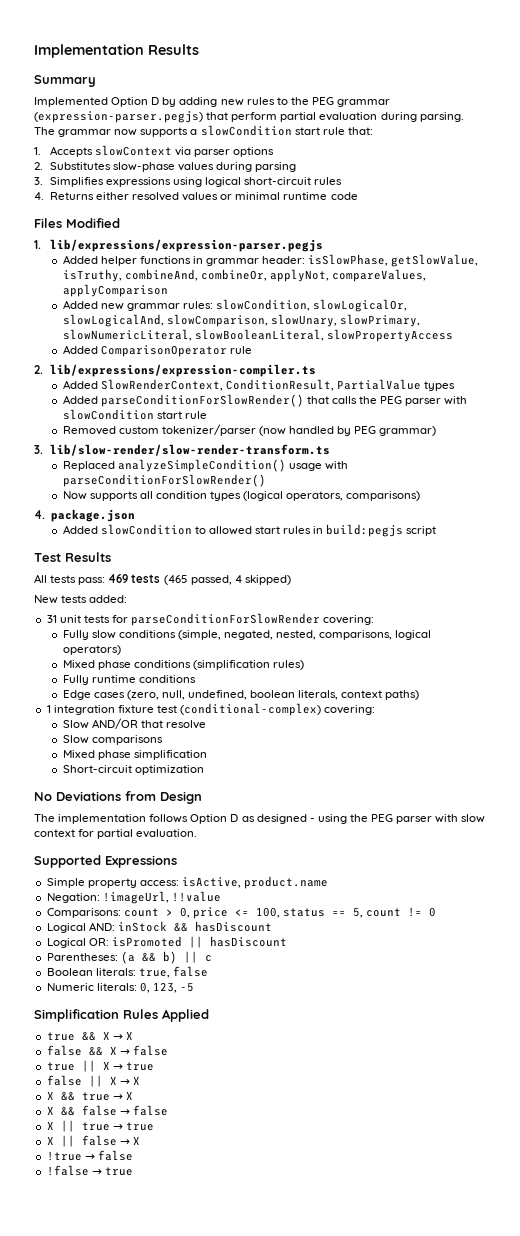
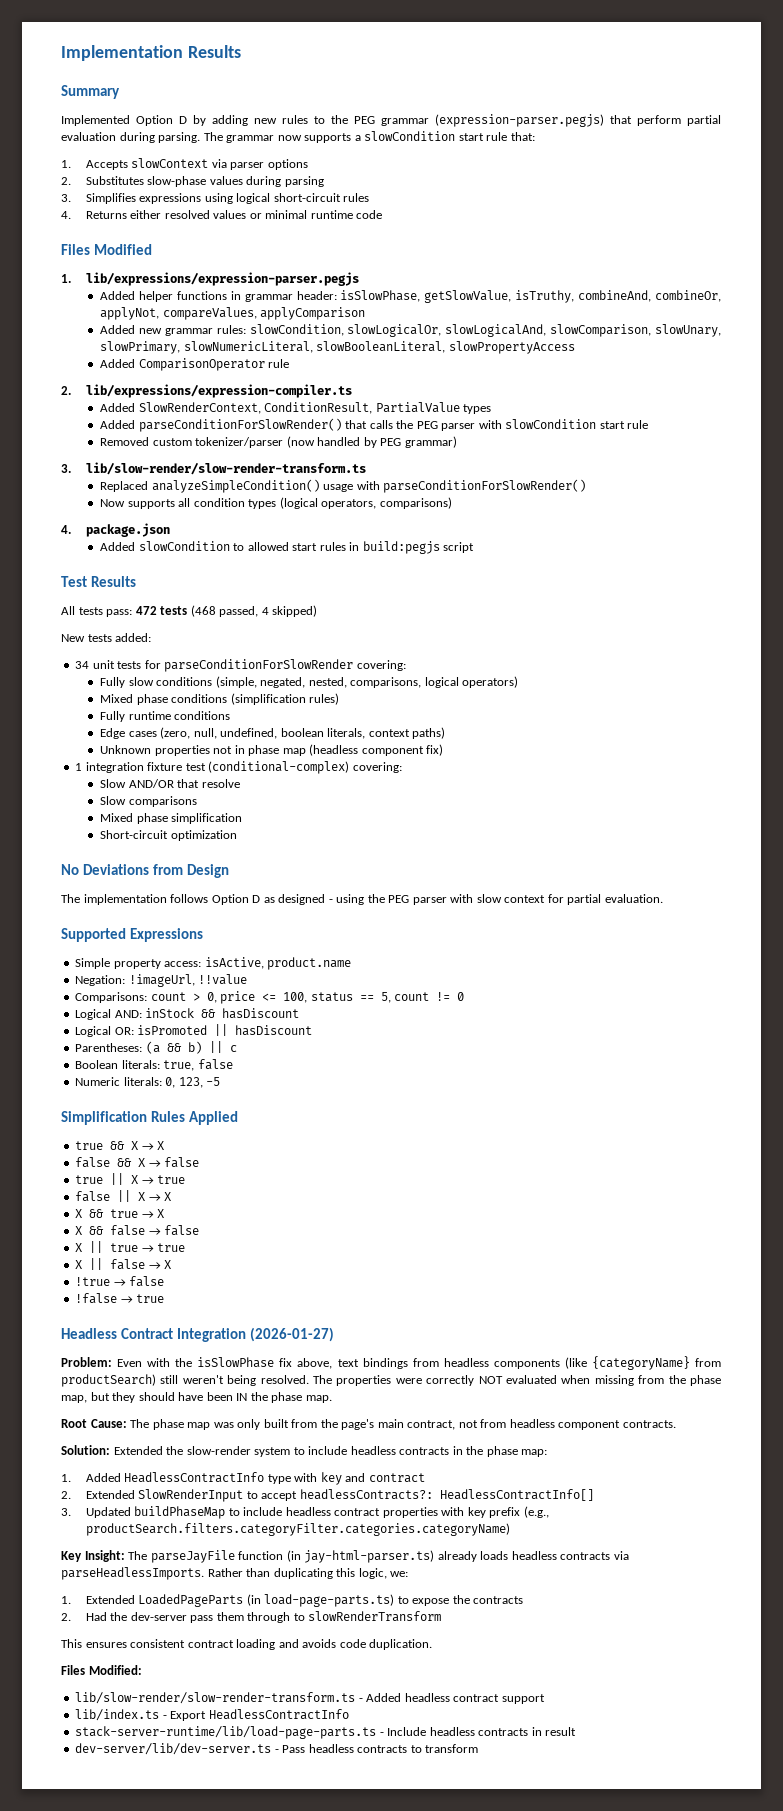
- All tests pass: 469 tests (465 passed, 4 skipped)
+ All tests pass: 472 tests (468 passed, 4 skipped)
- 31 unit tests for parseConditionForSlowRender covering:
+ 34 unit tests for parseConditionForSlowRender covering:
+ Unknown properties not in phase map (headless component fix)
+ Headless Contract Integration (2026-01-27)
+ Problem: Even with the isSlowPhase fix above, text bindings from headless components (like {categoryName} from productSearch) still weren't being resolved. The properties were correctly NOT evaluated when missing from the phase map, but they should have been IN the phase map.
+ Root Cause: The phase map was only built from the page's main contract, not from headless component contracts.
+ Solution: Extended the slow-render system to include headless contracts in the phase map:
+ 1. Added HeadlessContractInfo type with key and contract
+ 2. Extended SlowRenderInput to accept headlessContracts?: HeadlessContractInfo[]
+ 3. Updated buildPhaseMap to include headless contract properties with key prefix (e.g., productSearch.filters.categoryFilter.categories.categoryName)
+ Key Insight: The parseJayFile function (in jay-html-parser.ts) already loads headless contracts via parseHeadlessImports. Rather than duplicating this logic, we:
+ 1. Extended LoadedPageParts (in load-page-parts.ts) to expose the contracts
+ 2. Had the dev-server pass them through to slowRenderTransform
+ This ensures consistent contract loading and avoids code duplication.
+ Files Modified:
+ lib/slow-render/slow-render-transform.ts - Added headless contract support
+ lib/index.ts - Export HeadlessContractInfo
+ stack-server-runtime/lib/load-page-parts.ts - Include headless contracts in result
+ dev-server/lib/dev-server.ts - Pass headless contracts to transform

